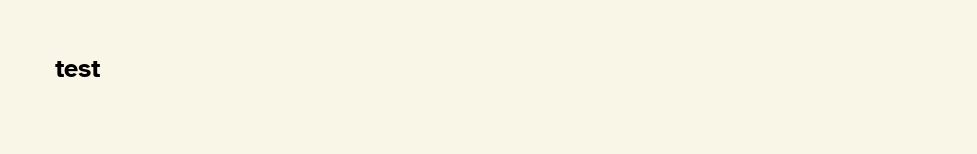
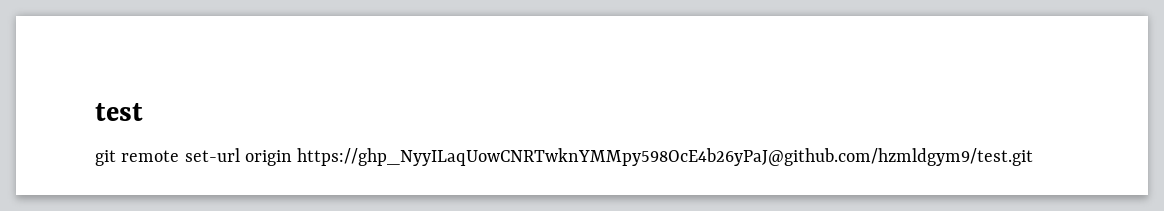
+ git remote set-url origin https://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@github.com/hzmldgym9/test.git

